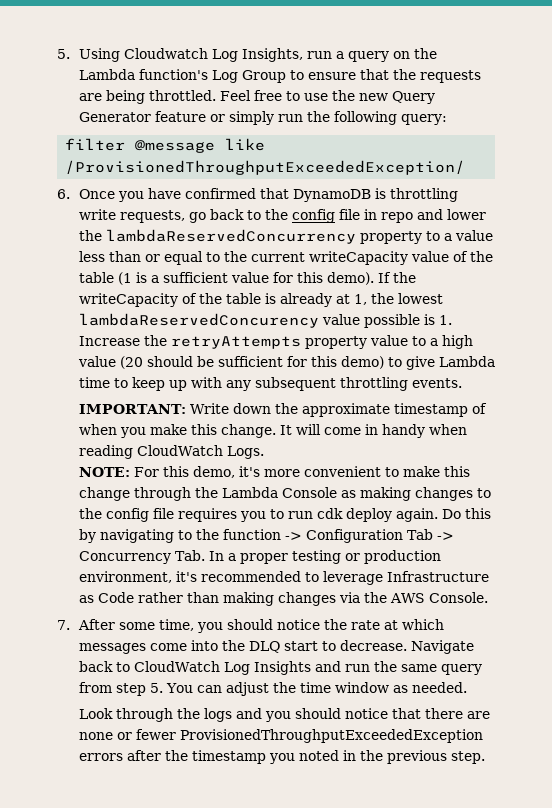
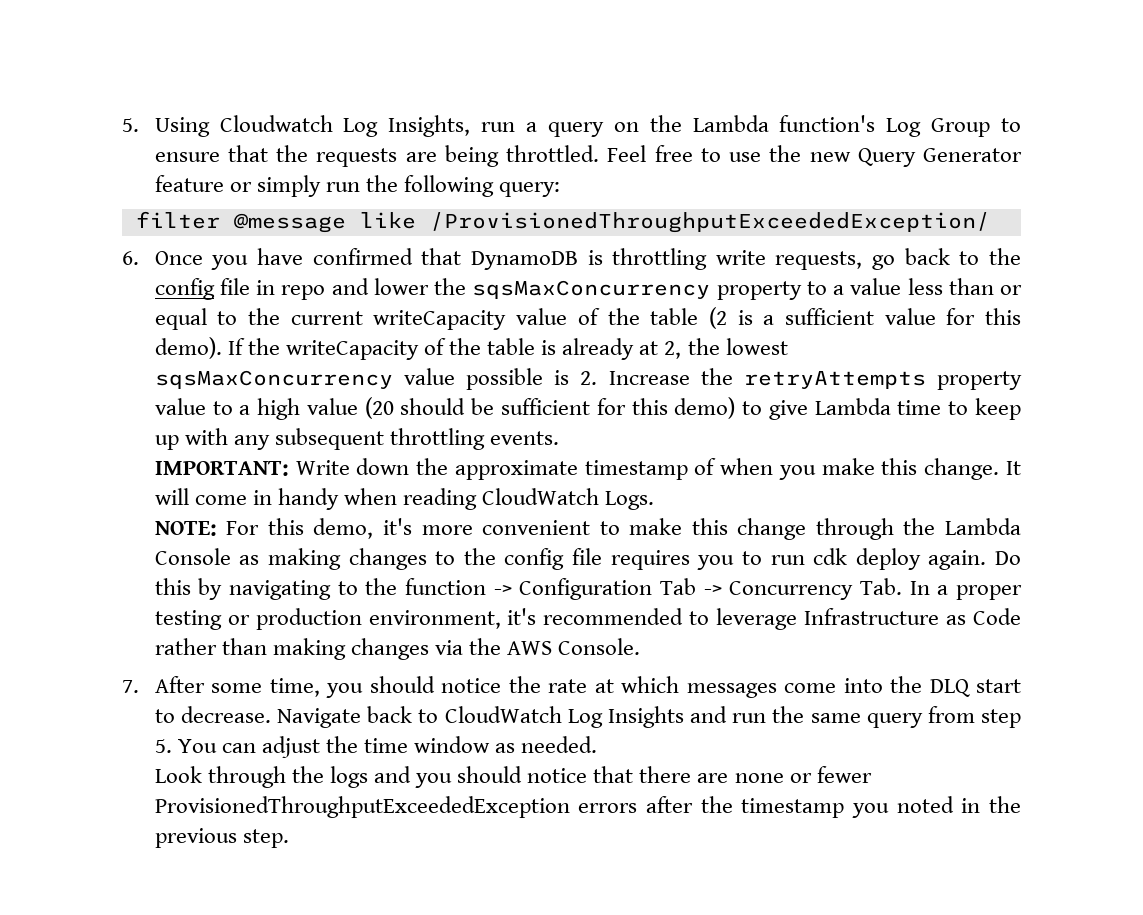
- 6. Once you have confirmed that DynamoDB is throttling write requests, go back to the config file in repo and lower the lambdaReservedConcurrency property to a value less than or equal to the current writeCapacity value of the table (1 is a sufficient value for this demo).
+ 6. Once you have confirmed that DynamoDB is throttling write requests, go back to the config file in repo and lower the sqsMaxConcurrency property to a value less than or equal to the current writeCapacity value of the table (2 is a sufficient value for this demo).
- If the writeCapacity of the table is already at 1, the lowest lambdaReservedConcurency value possible is 1. Increase the retryAttempts property value to a high value (20 should be sufficient for this demo) to give Lambda time to keep up with any subsequent throttling events.
+ If the writeCapacity of the table is already at 2, the lowest sqsMaxConcurrency value possible is 2. Increase the retryAttempts property value to a high value (20 should be sufficient for this demo) to give Lambda time to keep up with any subsequent throttling events.

